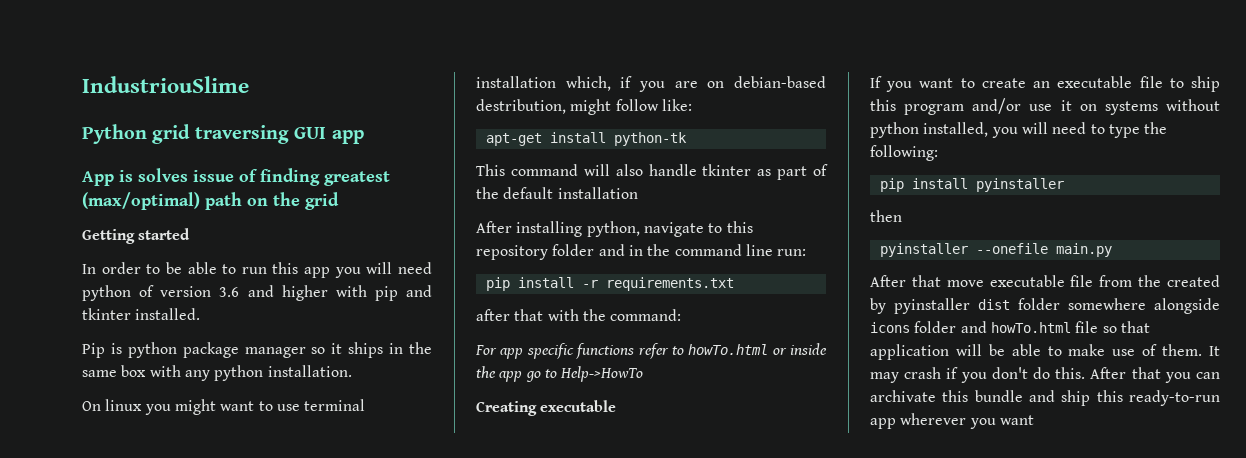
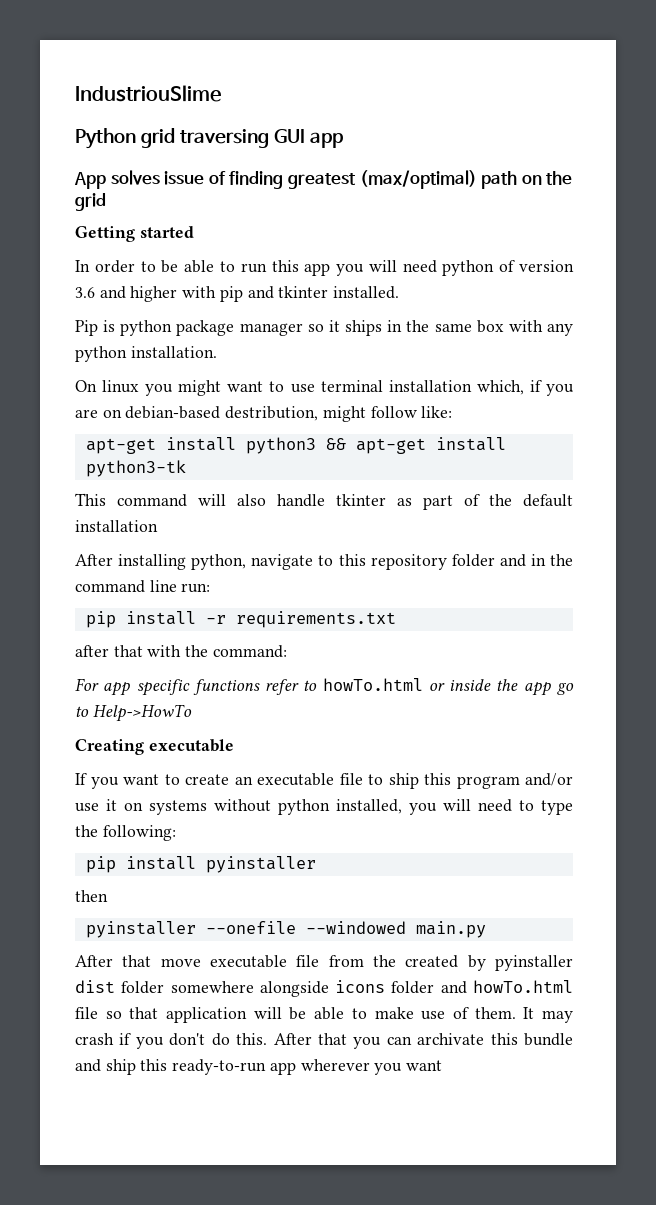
- App is solves issue of finding greatest (max/optimal) path on the grid
+ App solves issue of finding greatest (max/optimal) path on the grid
- apt-get install python-tk
+ apt-get install python3 && apt-get install python3-tk
- pyinstaller --onefile main.py
+ pyinstaller --onefile --windowed main.py

